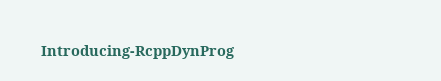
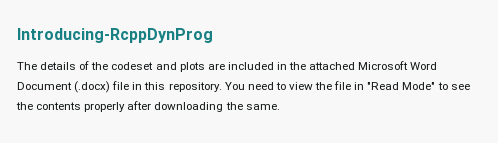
+ The details of the codeset and plots are included in the attached Microsoft Word Document (.docx) file in this repository. You need to view the file in "Read Mode" to see the contents properly after downloading the same.

